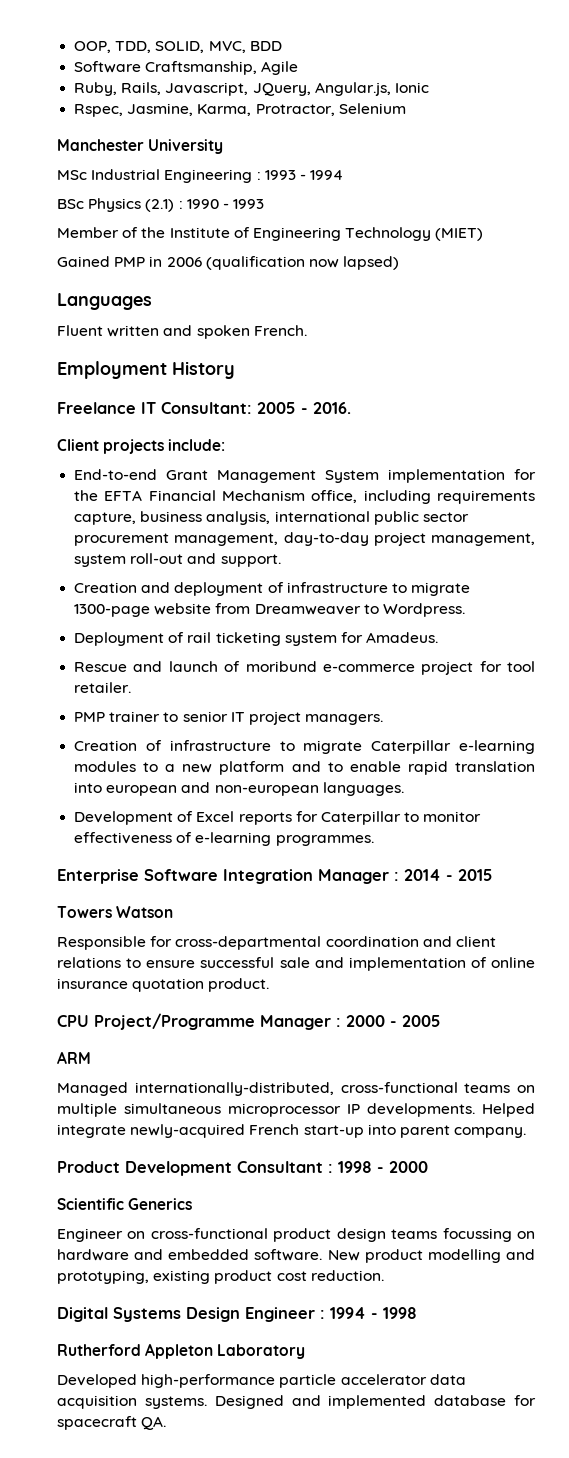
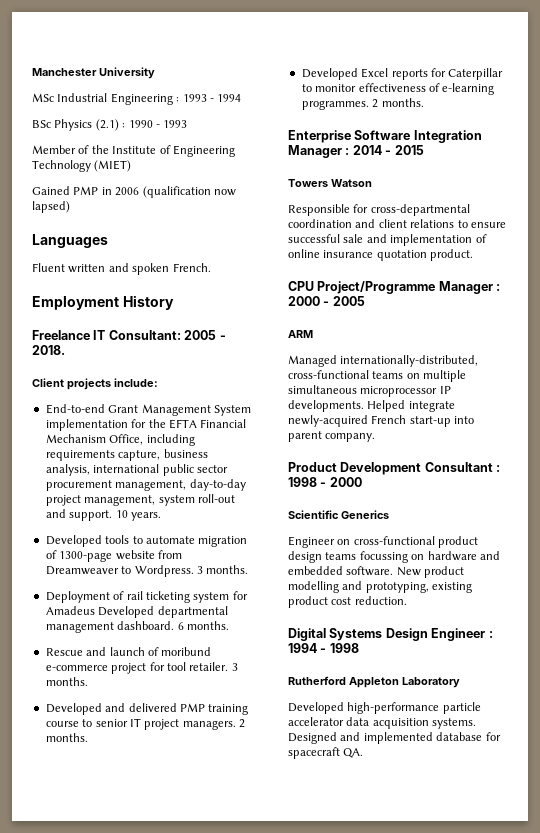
- OOP, TDD, SOLID, MVC, BDD
- Software Craftsmanship, Agile
- Ruby, Rails, Javascript, JQuery, Angular.js, Ionic
- Rspec, Jasmine, Karma, Protractor, Selenium
- Freelance IT Consultant: 2005 - 2016.
+ Freelance IT Consultant: 2005 - 2018.
- End-to-end Grant Management System implementation for the EFTA Financial Mechanism office, including requirements capture, business analysis, international public sector procurement management, day-to-day project management, system roll-out and support.
- Creation and deployment of infrastructure to migrate 1300-page website from Dreamweaver to Wordpress.
+ End-to-end Grant Management System implementation for the EFTA Financial Mechanism Office, including requirements capture, business analysis, international public sector procurement management, day-to-day project management, system roll-out and support. 10 years.
+ Developed tools to automate migration of 1300-page website from Dreamweaver to Wordpress. 3 months.
- Deployment of rail ticketing system for Amadeus.
+ Deployment of rail ticketing system for Amadeus Developed departmental management dashboard. 6 months.
- Rescue and launch of moribund e-commerce project for tool retailer.
- PMP trainer to senior IT project managers.
- Creation of infrastructure to migrate Caterpillar e-learning modules to a new platform and to enable rapid translation into european and non-european languages.
- Development of Excel reports for Caterpillar to monitor effectiveness of e-learning programmes.
+ Rescue and launch of moribund e-commerce project for tool retailer. 3 months.
+ Developed and delivered PMP training course to senior IT project managers. 2 months.
+ Developed Excel reports for Caterpillar to monitor effectiveness of e-learning programmes. 2 months.

